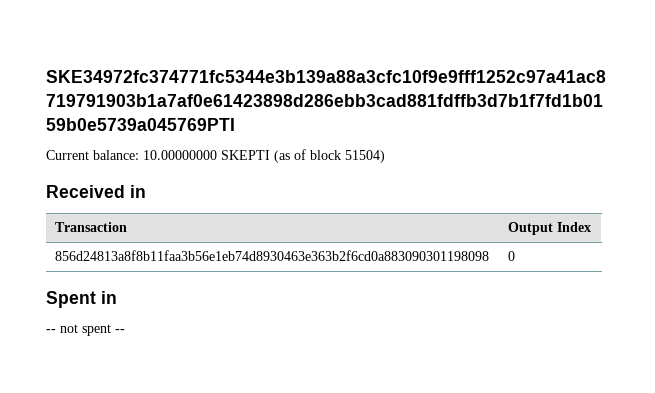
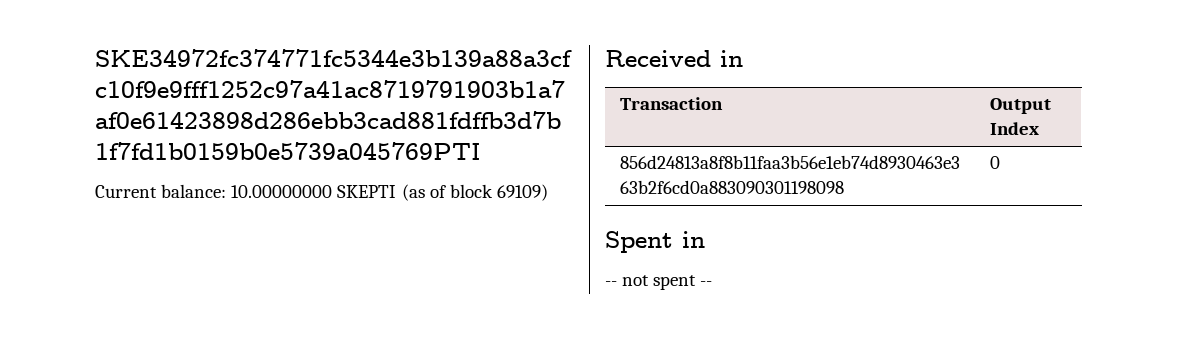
- Current balance: 10.00000000 SKEPTI (as of block 51504)
+ Current balance: 10.00000000 SKEPTI (as of block 69109)

